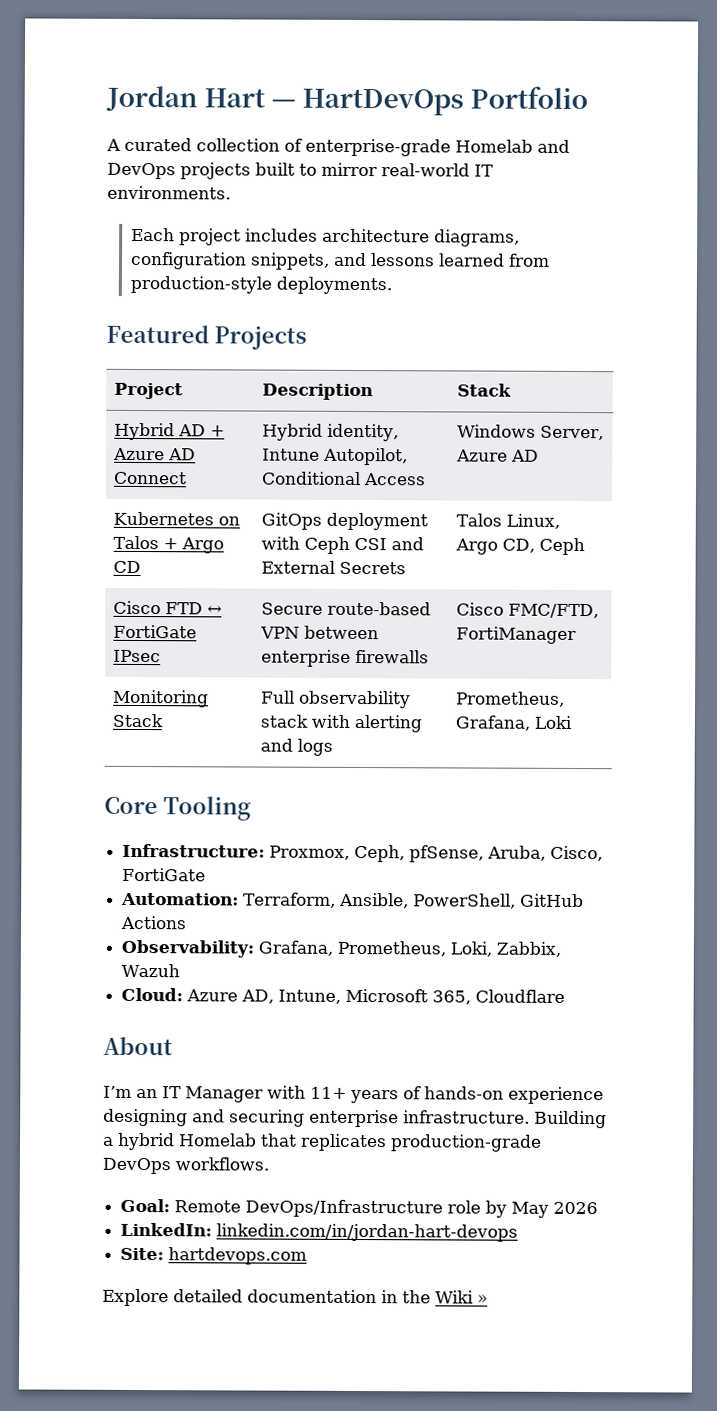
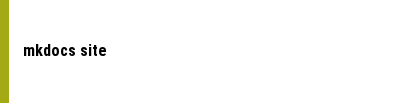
- Jordan Hart — HartDevOps Portfolio
- A curated collection of enterprise-grade Homelab and DevOps projects built to mirror real-world IT environments.
- Each project includes architecture diagrams, configuration snippets, and lessons learned from production-style deployments.
- Featured Projects
- Project | Description | Stack
- Hybrid AD + Azure AD Connect | Hybrid identity, Intune Autopilot, Conditional Access | Windows Server, Azure AD
- Kubernetes on Talos + Argo CD | GitOps deployment with Ceph CSI and External Secrets | Talos Linux, Argo CD, Ceph
- Cisco FTD ↔ FortiGate IPsec | Secure route-based VPN between enterprise firewalls | Cisco FMC/FTD, FortiManager
- Monitoring Stack | Full observability stack with alerting and logs | Prometheus, Grafana, Loki
- Core Tooling
- Infrastructure: Proxmox, Ceph, pfSense, Aruba, Cisco, FortiGate
- Automation: Terraform, Ansible, PowerShell, GitHub Actions
- Observability: Grafana, Prometheus, Loki, Zabbix, Wazuh
- Cloud: Azure AD, Intune, Microsoft 365, Cloudflare
- About
- I’m an IT Manager with 11+ years of hands-on experience designing and securing enterprise infrastructure. Building a hybrid Homelab that replicates production-grade DevOps workflows.
- Goal: Remote DevOps/Infrastructure role by May 2026
- LinkedIn: linkedin.com/in/jordan-hart-devops
- Site: hartdevops.com
- Explore detailed documentation in the Wiki »
+ mkdocs site

